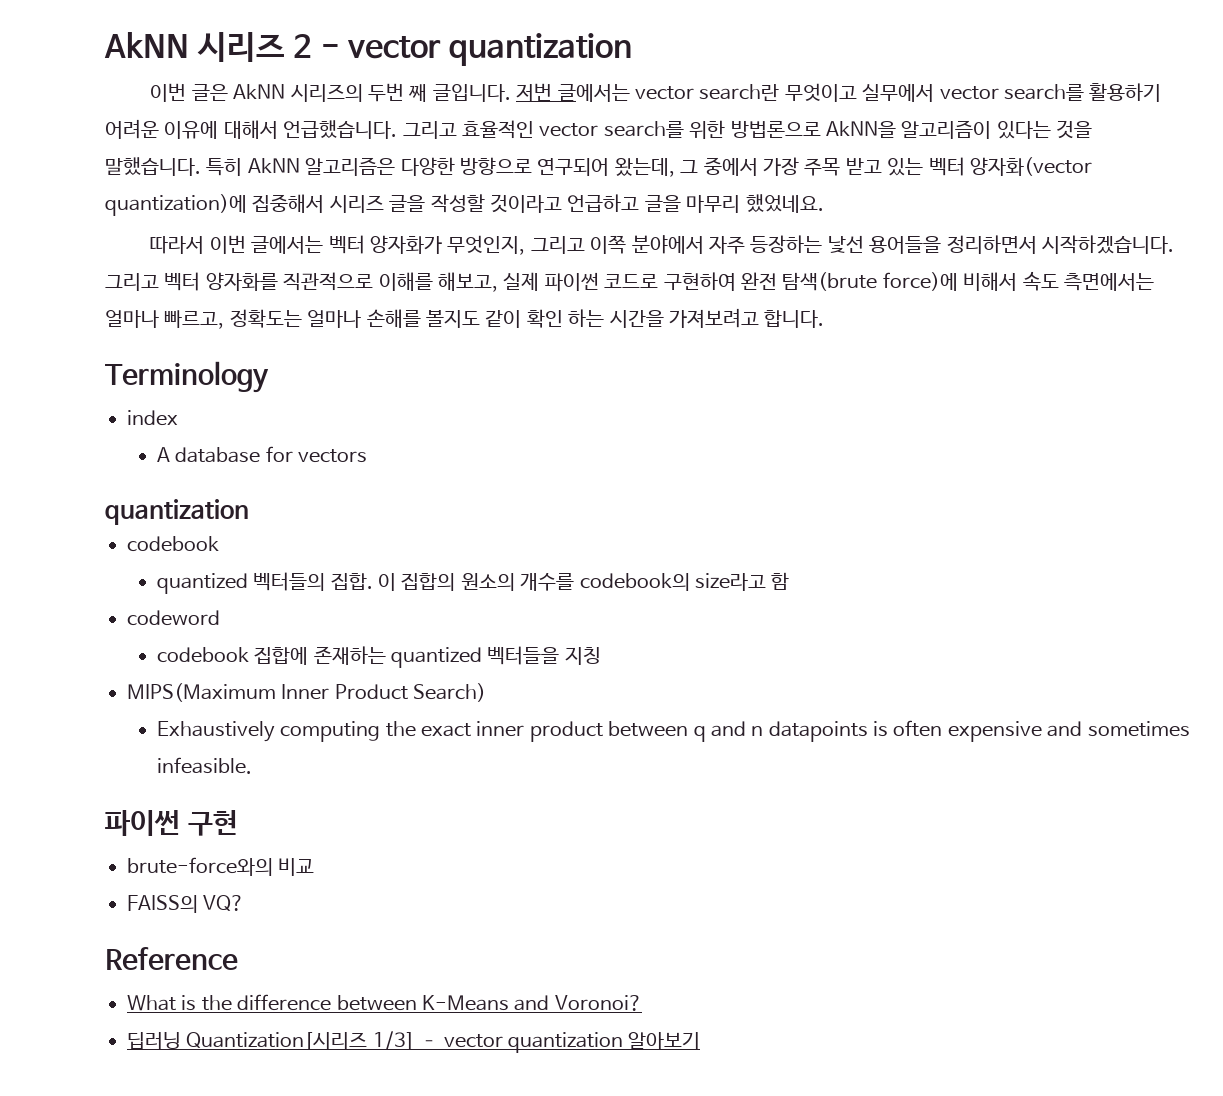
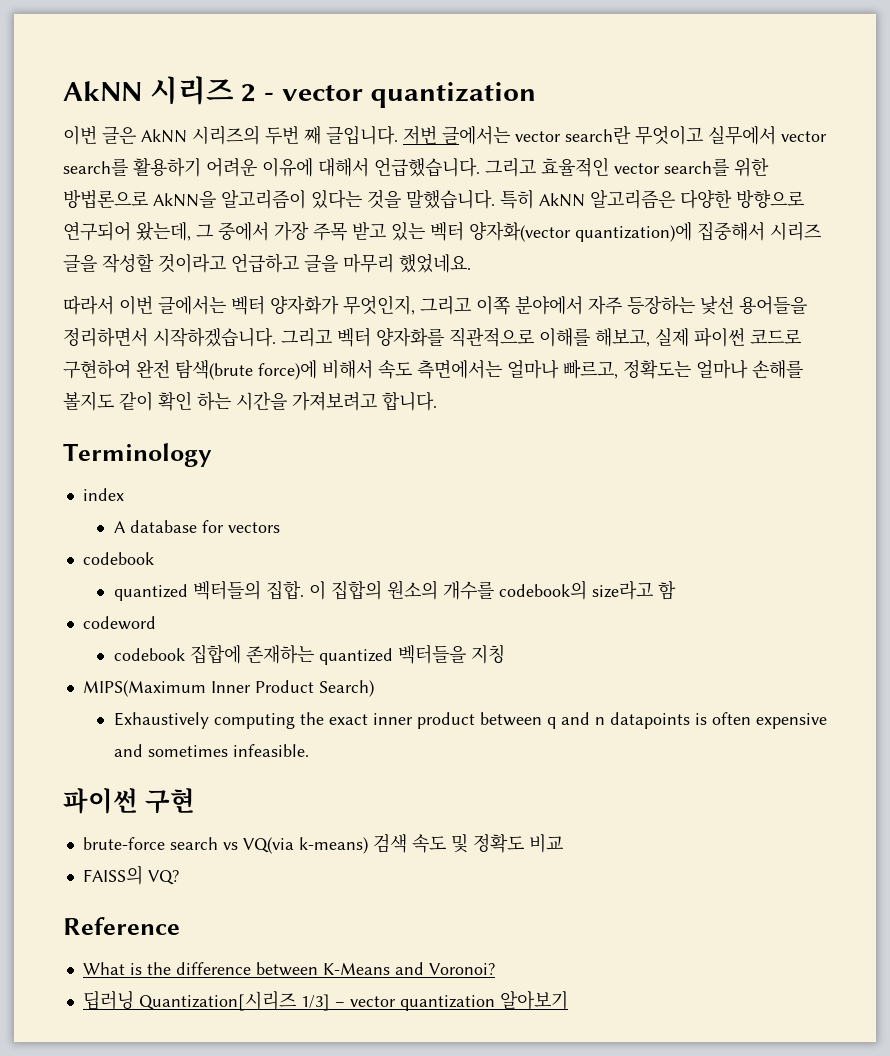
  A database for vectors
- quantization
- brute-force와의 비교
+ brute-force search vs VQ(via k-means) 검색 속도 및 정확도 비교

